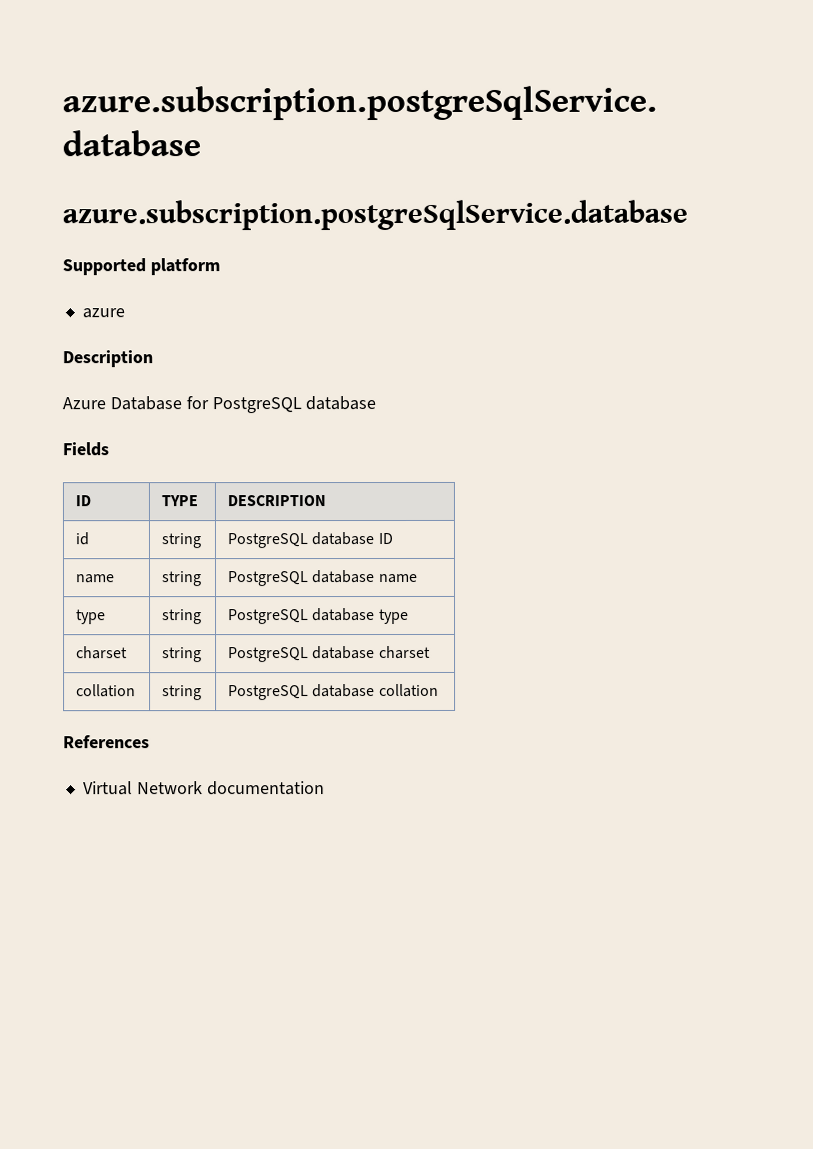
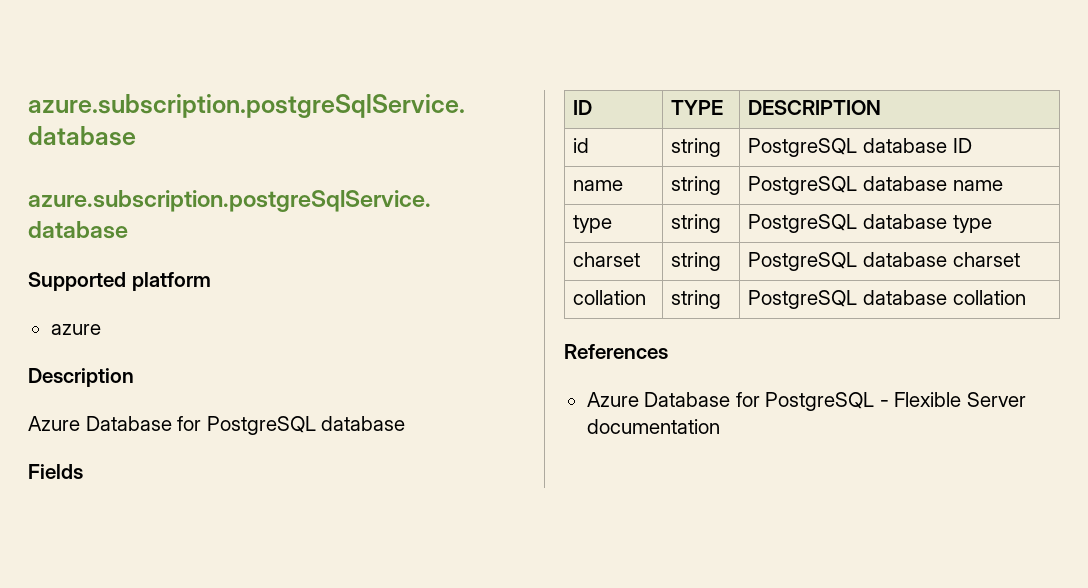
- Virtual Network documentation
+ Azure Database for PostgreSQL - Flexible Server documentation

